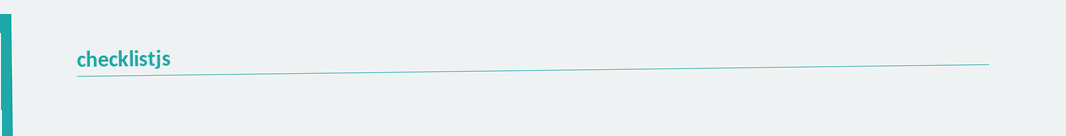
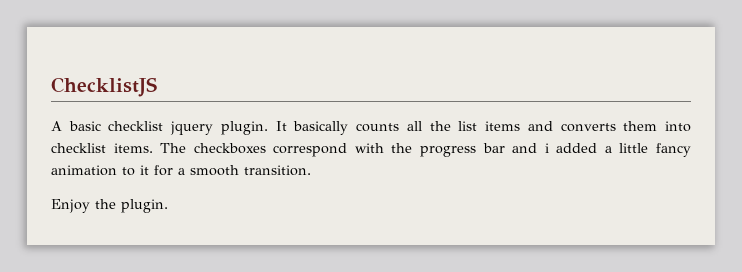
- checklistjs
+ ChecklistJS
+ A basic checklist jquery plugin. It basically counts all the list items and converts them into checklist items. The checkboxes correspond with the progress bar and i added a little fancy animation to it for a smooth transition.
+ Enjoy the plugin.

